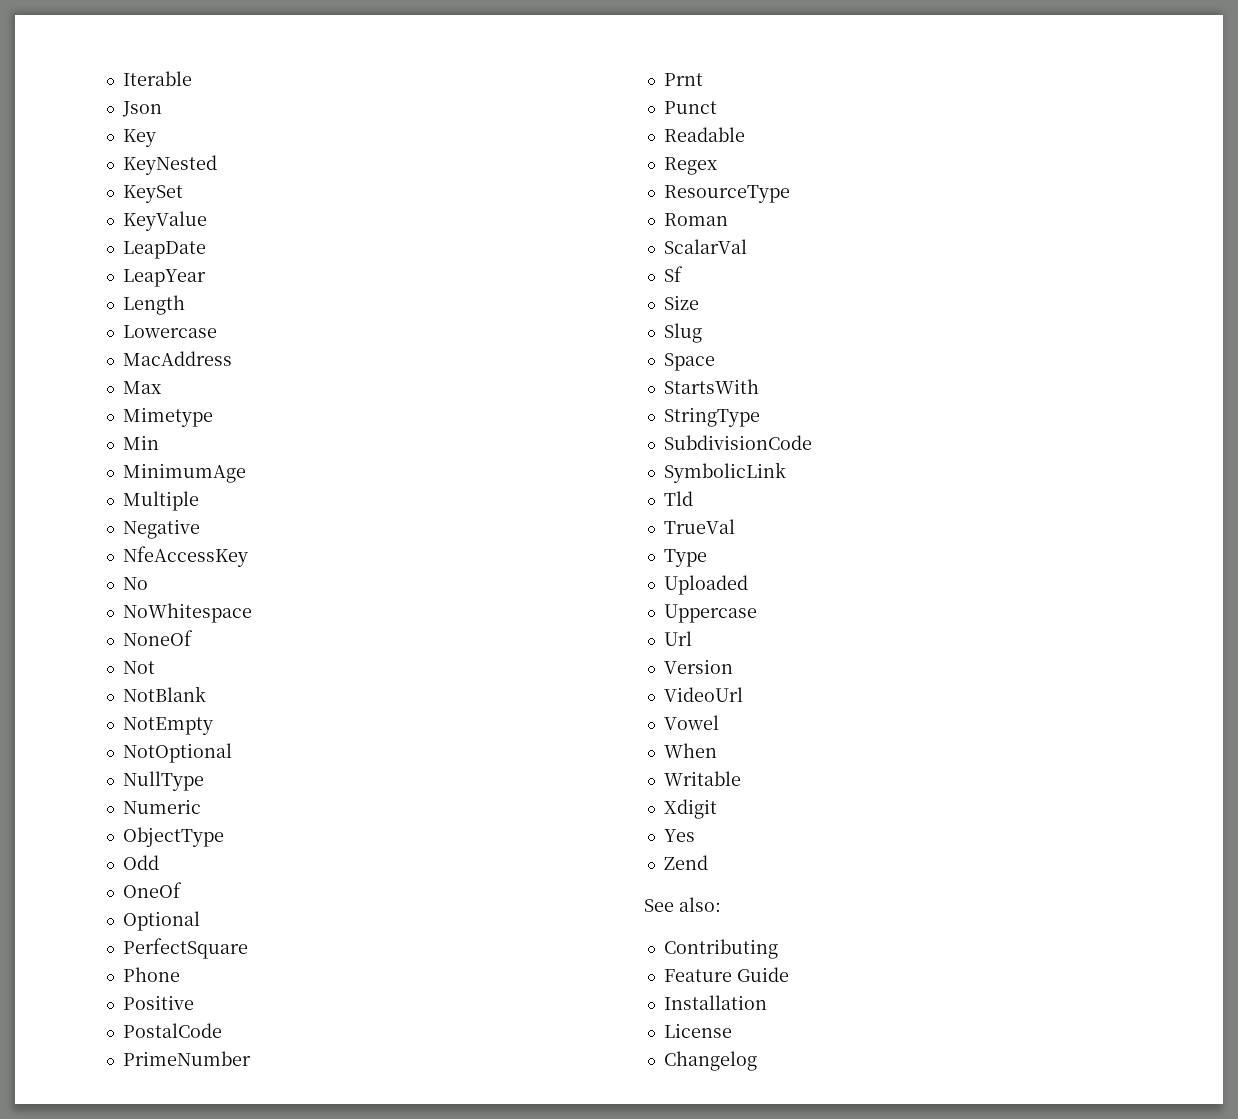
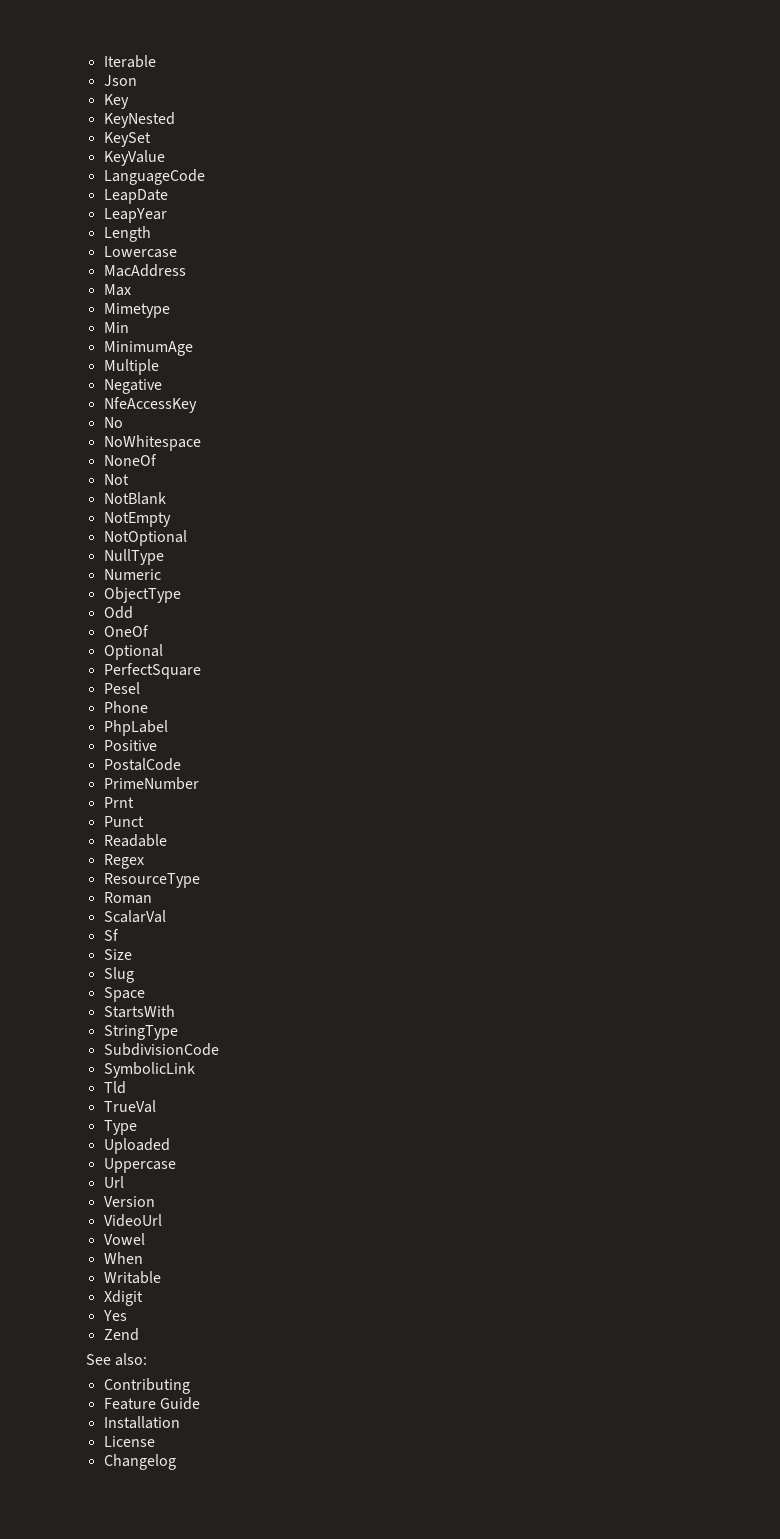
+ LanguageCode
+ Pesel
+ PhpLabel

